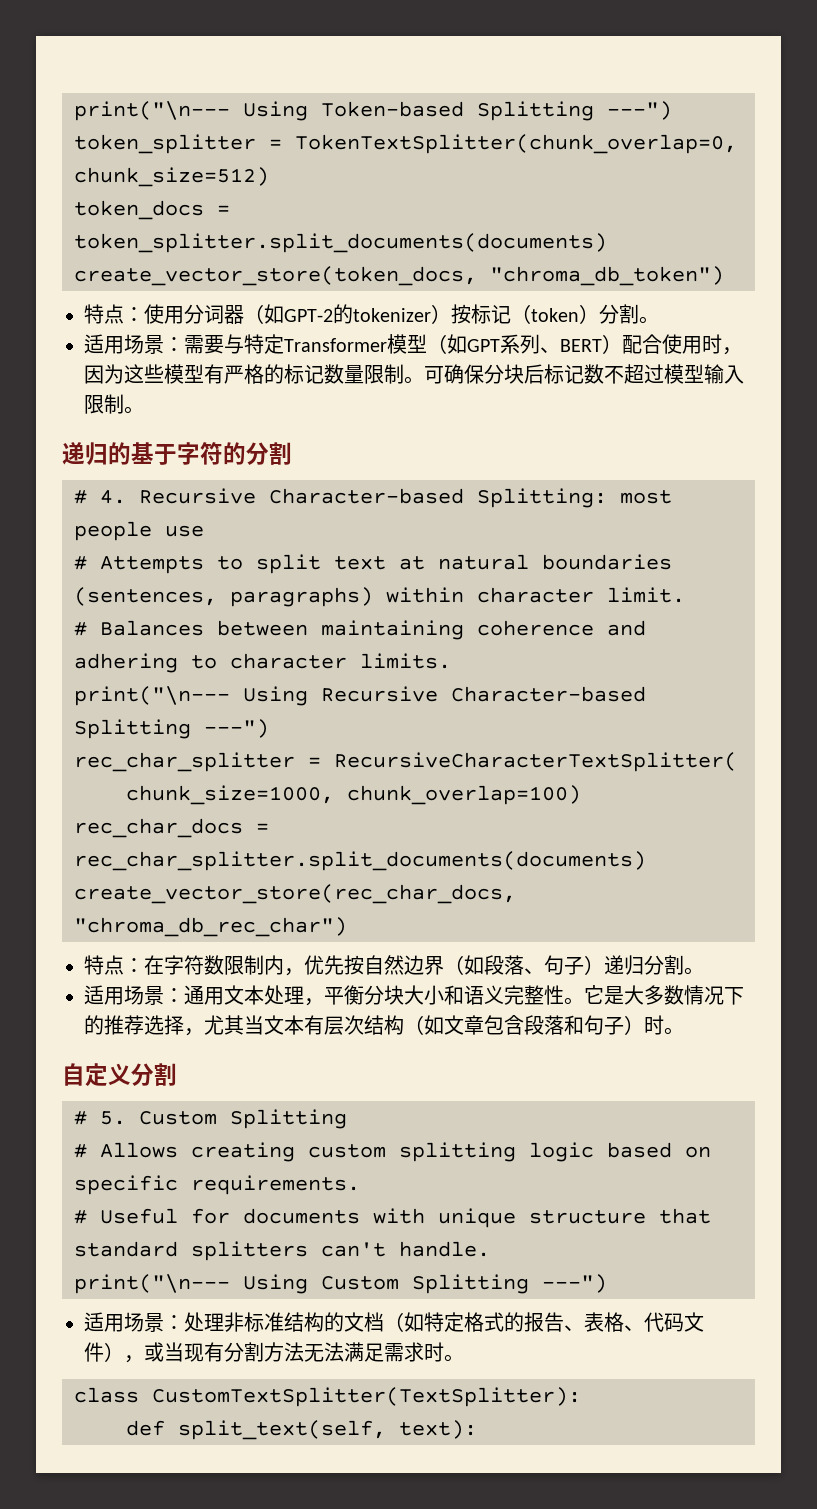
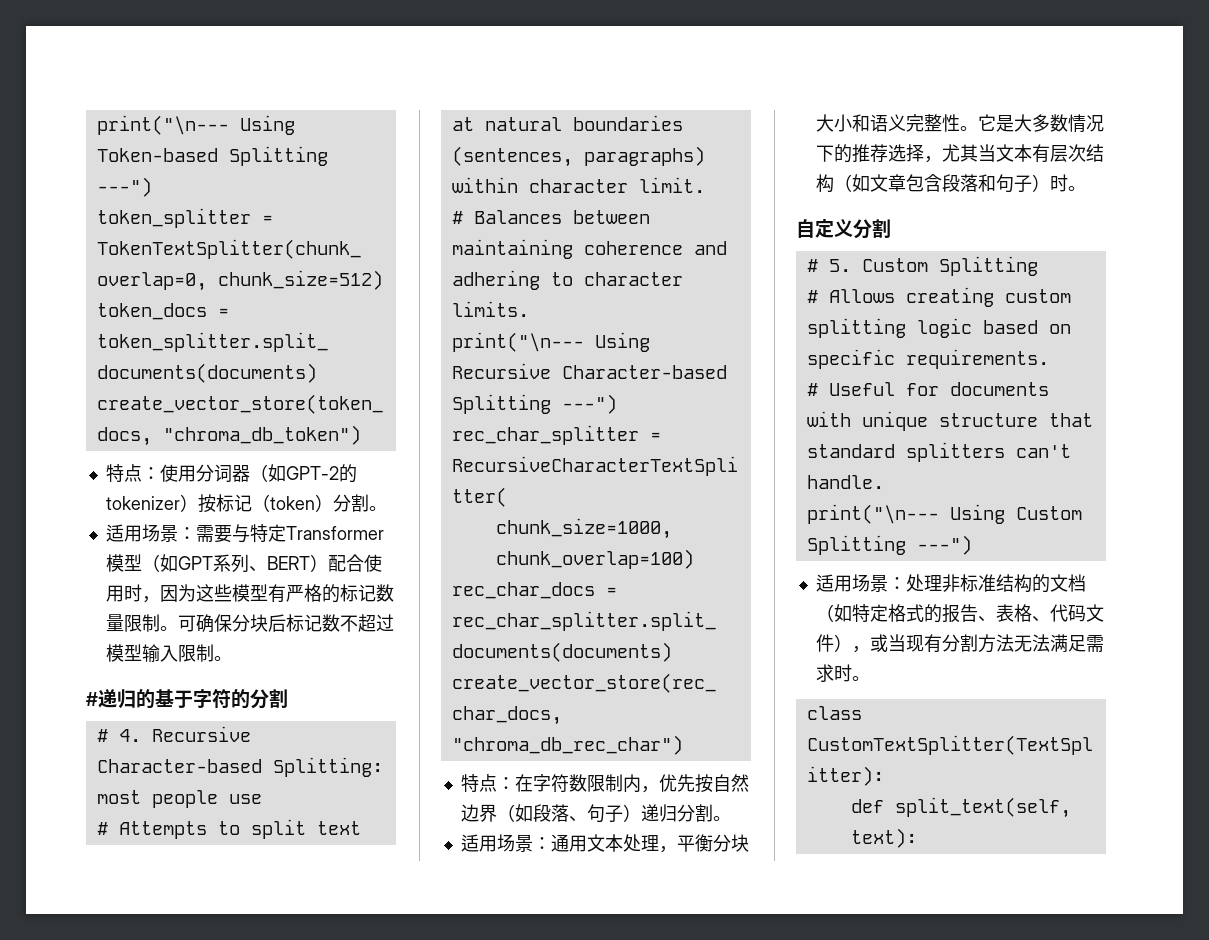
- 递归的基于字符的分割
+ #递归的基于字符的分割

